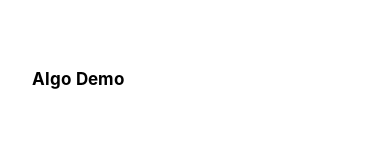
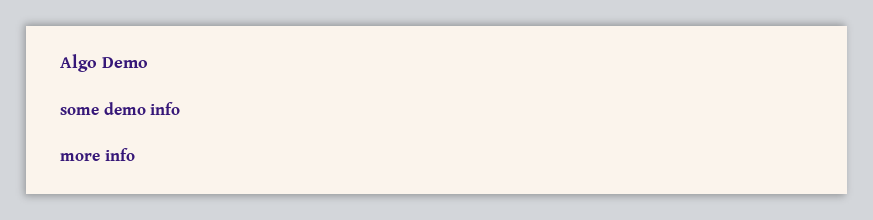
+ some demo info
+ more info

